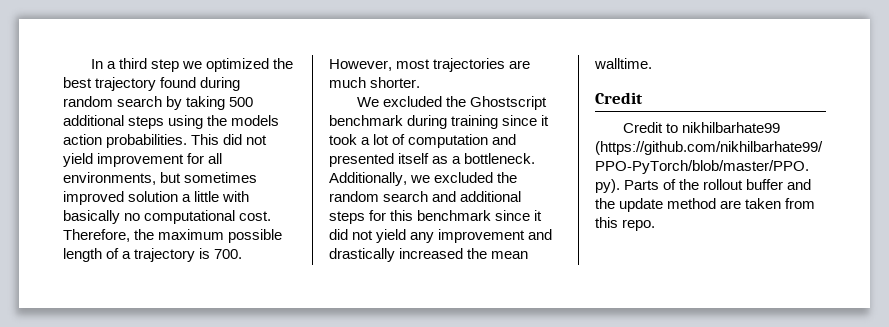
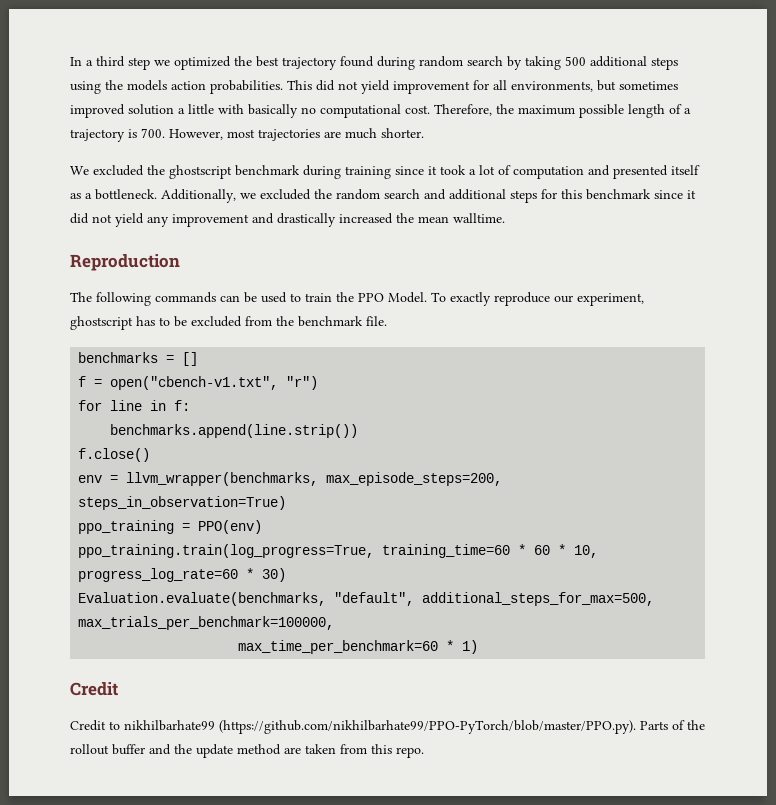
- We excluded the Ghostscript benchmark during training since it took a lot of computation and presented itself as a bottleneck.
+ We excluded the ghostscript benchmark during training since it took a lot of computation and presented itself as a bottleneck.
+ Reproduction
+ The following commands can be used to train the PPO Model. To exactly reproduce our experiment, ghostscript has to be excluded from the benchmark file.
+ benchmarks = []
+ f = open("cbench-v1.txt", "r")
+ for line in f:
+ benchmarks.append(line.strip())
+ f.close()
+ env = llvm_wrapper(benchmarks, max_episode_steps=200, steps_in_observation=True)
+ ppo_training = PPO(env)
+ ppo_training.train(log_progress=True, training_time=60 * 60 * 10, progress_log_rate=60 * 30)
+ Evaluation.evaluate(benchmarks, "default", additional_steps_for_max=500, max_trials_per_benchmark=100000,
+ max_time_per_benchmark=60 * 1)

